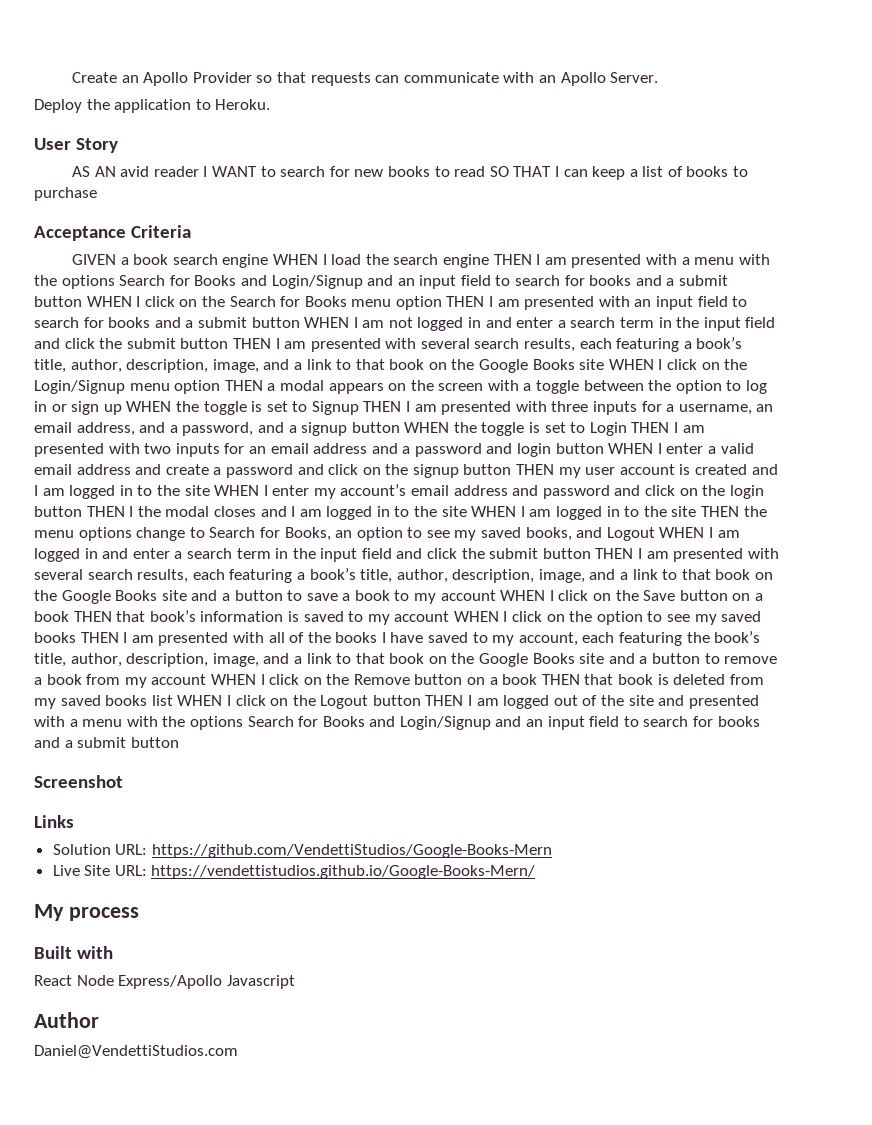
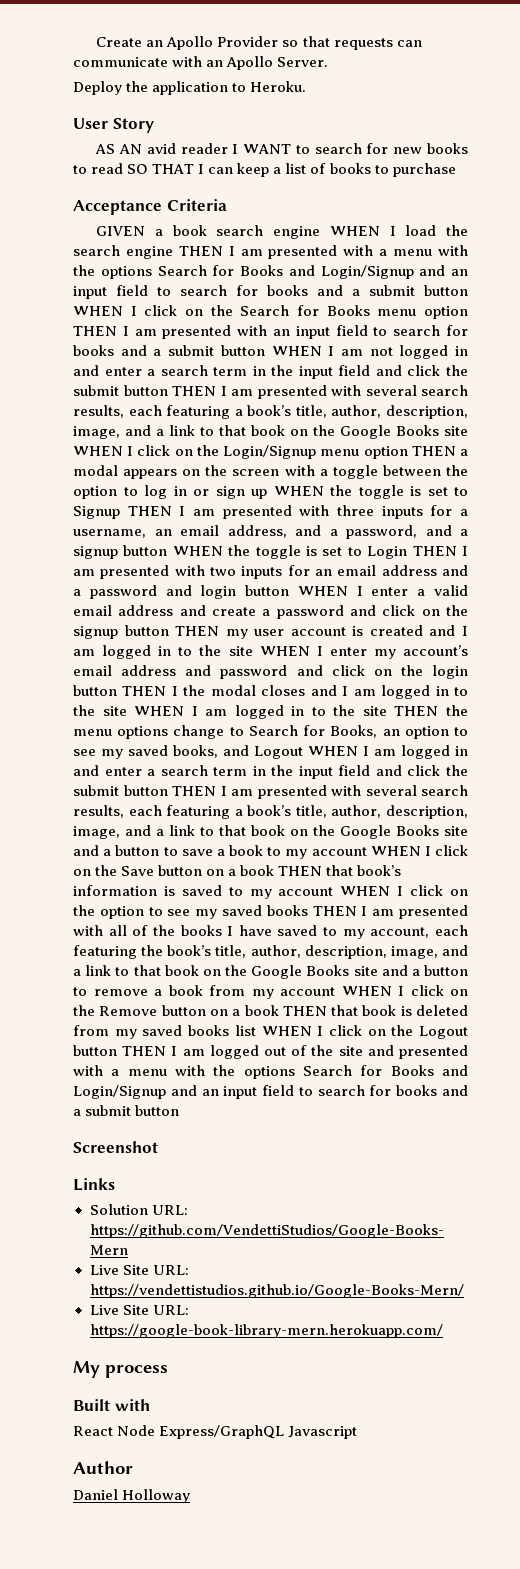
+ Live Site URL: https://google-book-library-mern.herokuapp.com/
- React Node Express/Apollo Javascript
+ React Node Express/GraphQL Javascript
- Daniel@VendettiStudios.com
+ Daniel Holloway

